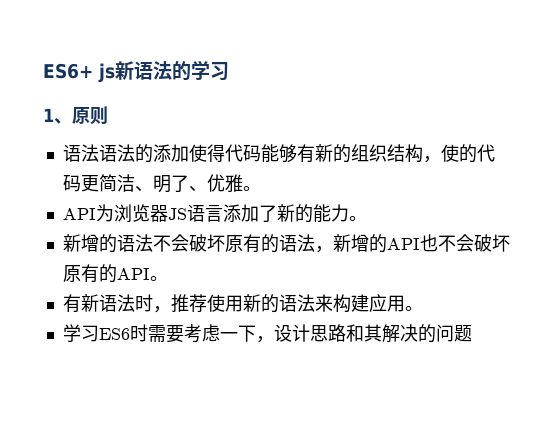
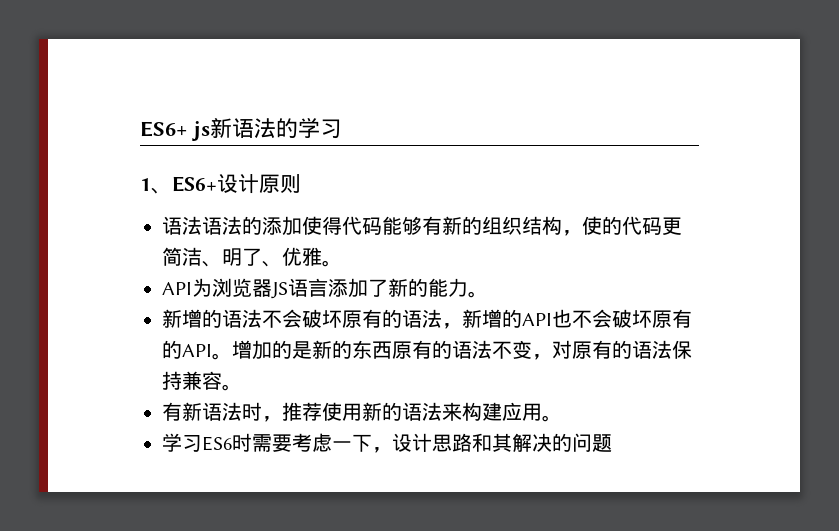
- 1、原则
+ 1、ES6+设计原则
+ 增加的是新的东西原有的语法不变，对原有的语法保持兼容。

